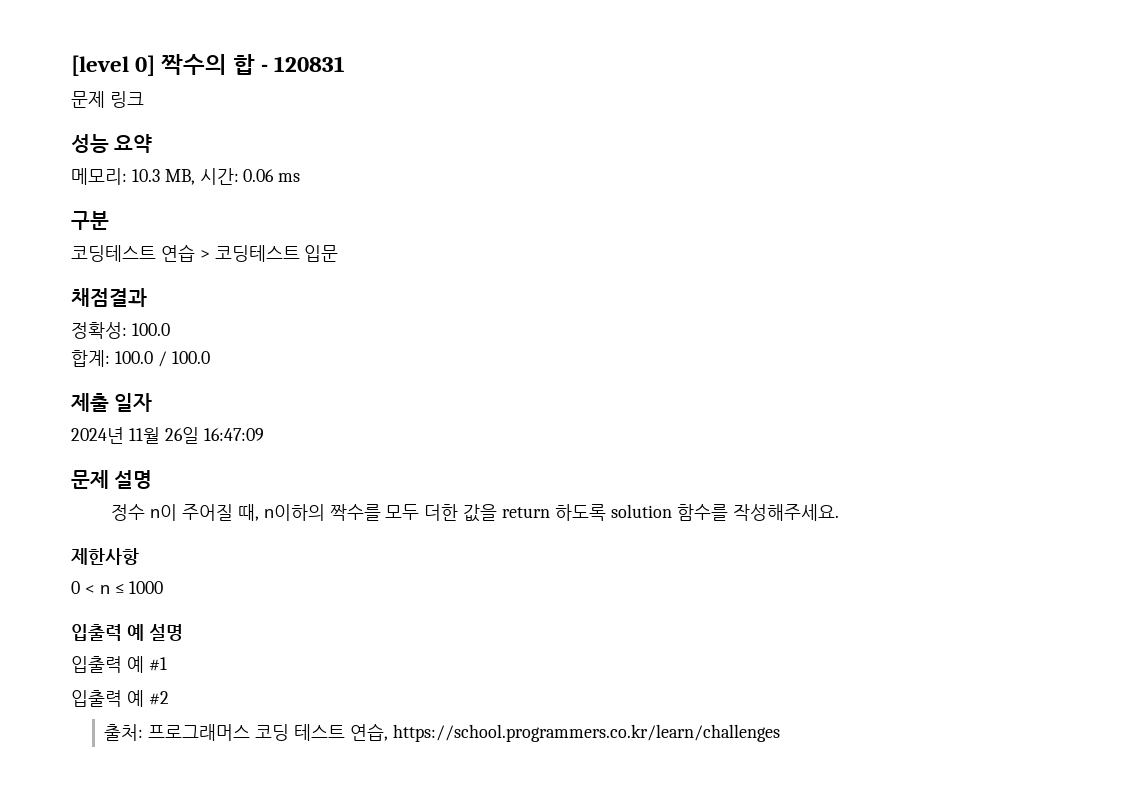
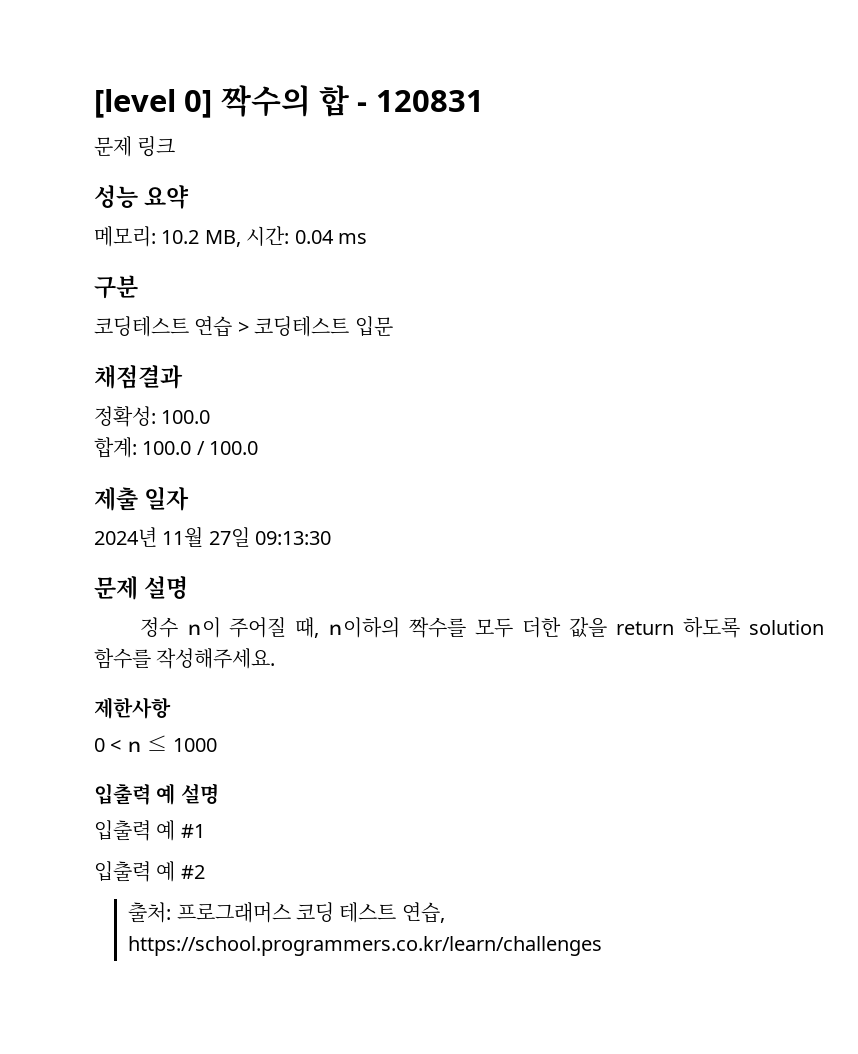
- 메모리: 10.3 MB, 시간: 0.06 ms
+ 메모리: 10.2 MB, 시간: 0.04 ms
- 2024년 11월 26일 16:47:09
+ 2024년 11월 27일 09:13:30

